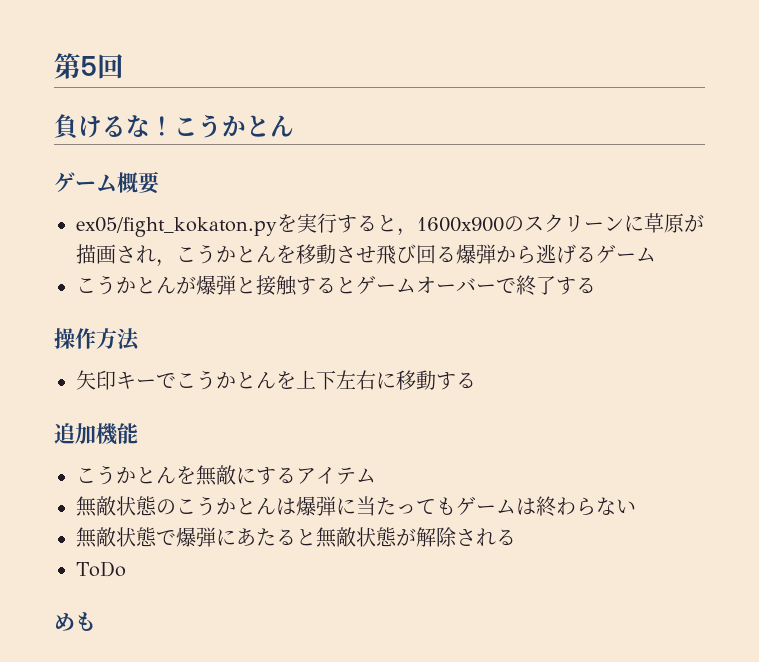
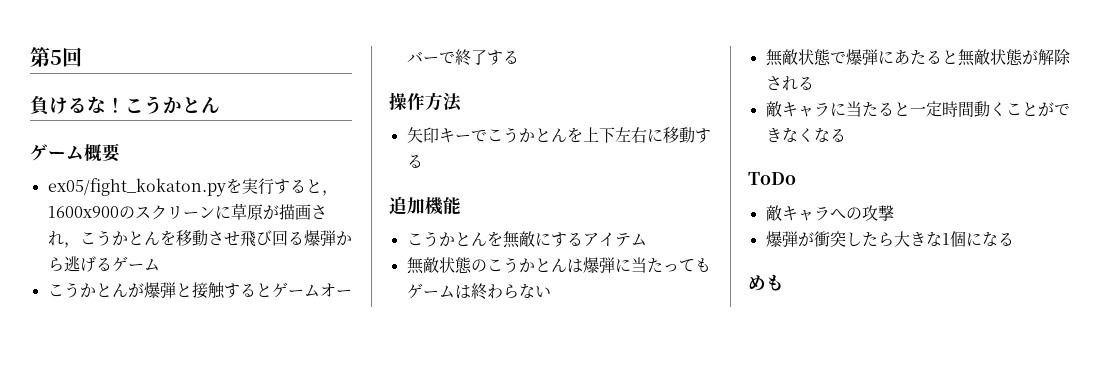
+ 敵キャラに当たると一定時間動くことができなくなる
  ToDo
+ 敵キャラへの攻撃
+ 爆弾が衝突したら大きな1個になる

